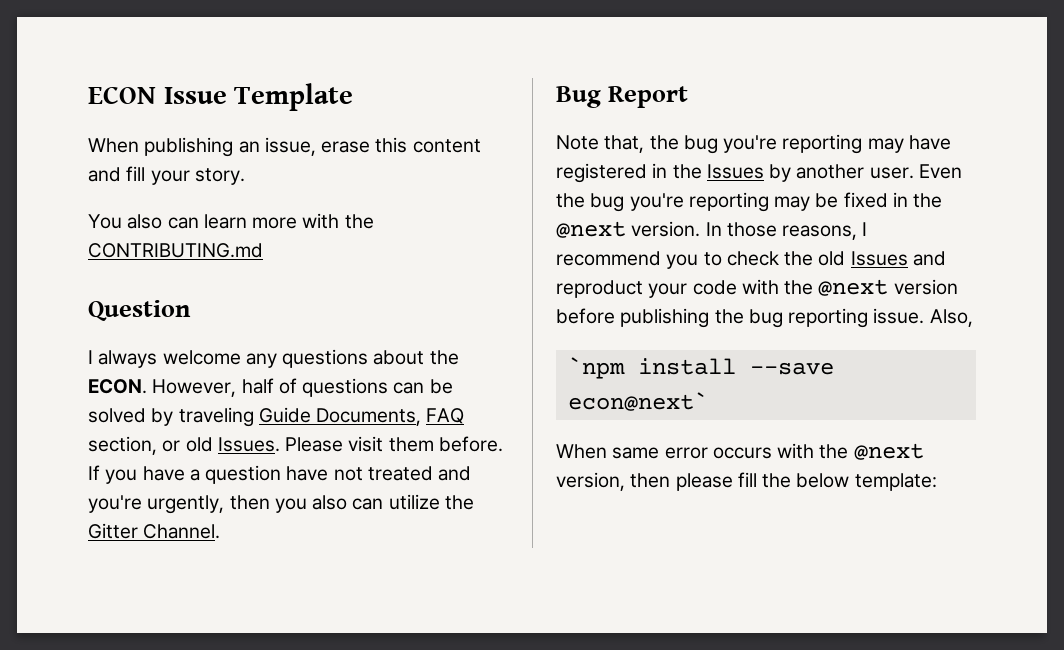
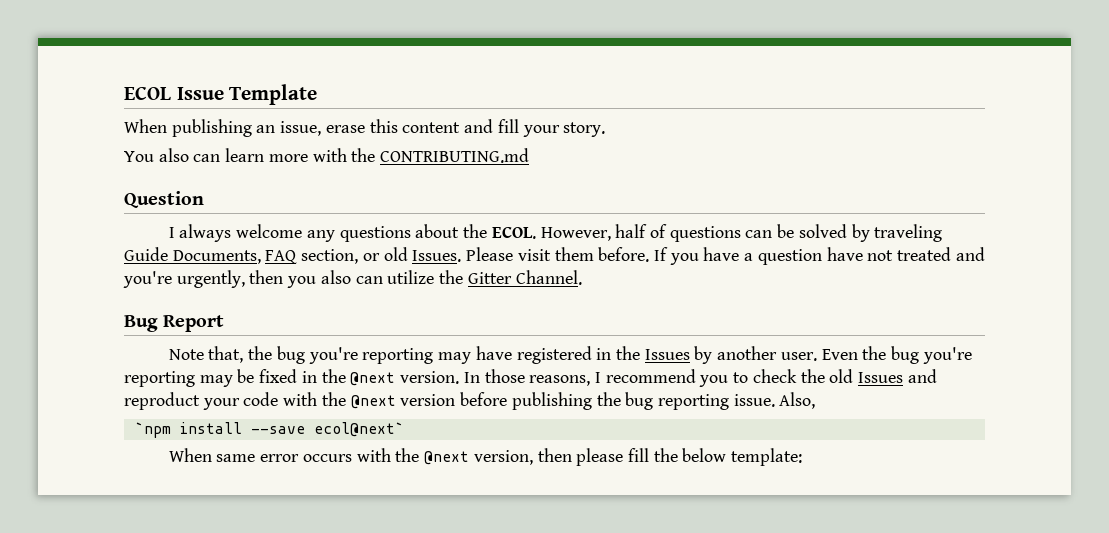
- ECON Issue Template
+ ECOL Issue Template
- I always welcome any questions about the ECON.
+ I always welcome any questions about the ECOL.
- `npm install --save econ@next`
+ `npm install --save ecol@next`

